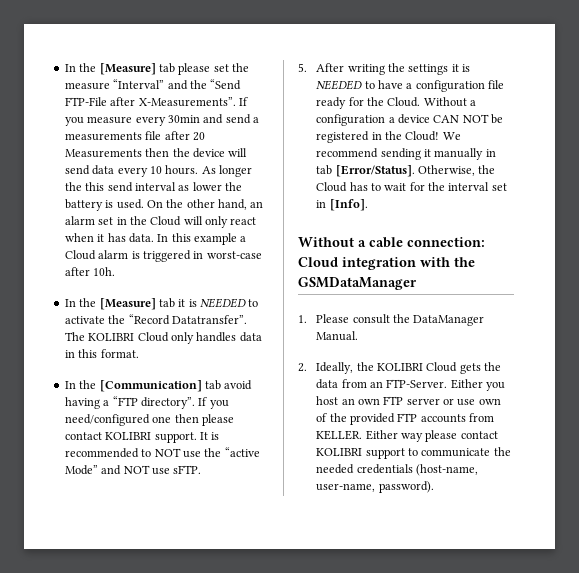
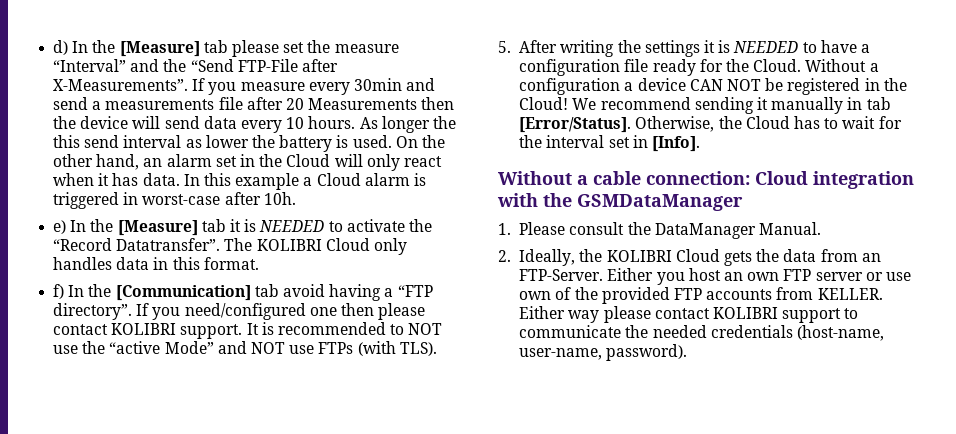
- In the [Measure] tab please set the measure “Interval” and the “Send FTP-File after X-Measurements”.
+ d) In the [Measure] tab please set the measure “Interval” and the “Send FTP-File after X-Measurements”.
- In the [Measure] tab it is NEEDED to activate the “Record Datatransfer”.
+ e) In the [Measure] tab it is NEEDED to activate the “Record Datatransfer”.
- In the [Communication] tab avoid having a “FTP directory”.
+ f) In the [Communication] tab avoid having a “FTP directory”.
- It is recommended to NOT use the “active Mode” and NOT use sFTP.
+ It is recommended to NOT use the “active Mode” and NOT use FTPs (with TLS).

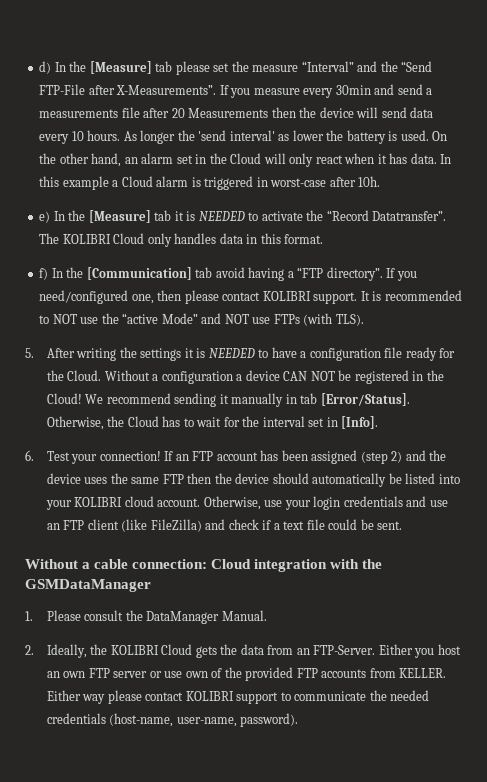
- As longer the this send interval as lower the battery is used.
+ As longer the 'send interval' as lower the battery is used.
- If you need/configured one then please contact KOLIBRI support.
+ If you need/configured one, then please contact KOLIBRI support.
+ 6. Test your connection! If an FTP account has been assigned (step 2) and the device uses the same FTP then the device should automatically be listed into your KOLIBRI cloud account. Otherwise, use your login credentials and use an FTP client (like FileZilla) and check if a text file could be sent.

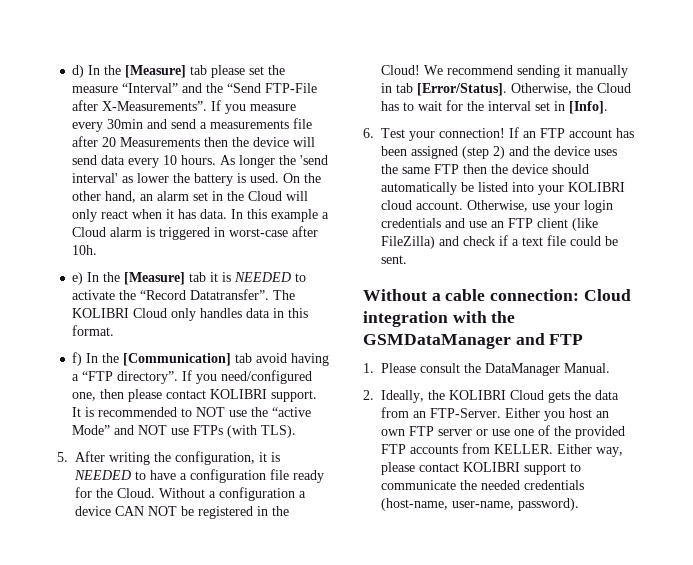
- 5. After writing the settings it is NEEDED to have a configuration file ready for the Cloud.
+ 5. After writing the configuration, it is NEEDED to have a configuration file ready for the Cloud.
- Without a cable connection: Cloud integration with the GSMDataManager
+ Without a cable connection: Cloud integration with the GSMDataManager and FTP
- Either you host an own FTP server or use own of the provided FTP accounts from KELLER.
+ Either you host an own FTP server or use one of the provided FTP accounts from KELLER.
- Either way please contact KOLIBRI support to communicate the needed credentials (host-name, user-name, password).
+ Either way, please contact KOLIBRI support to communicate the needed credentials (host-name, user-name, password).

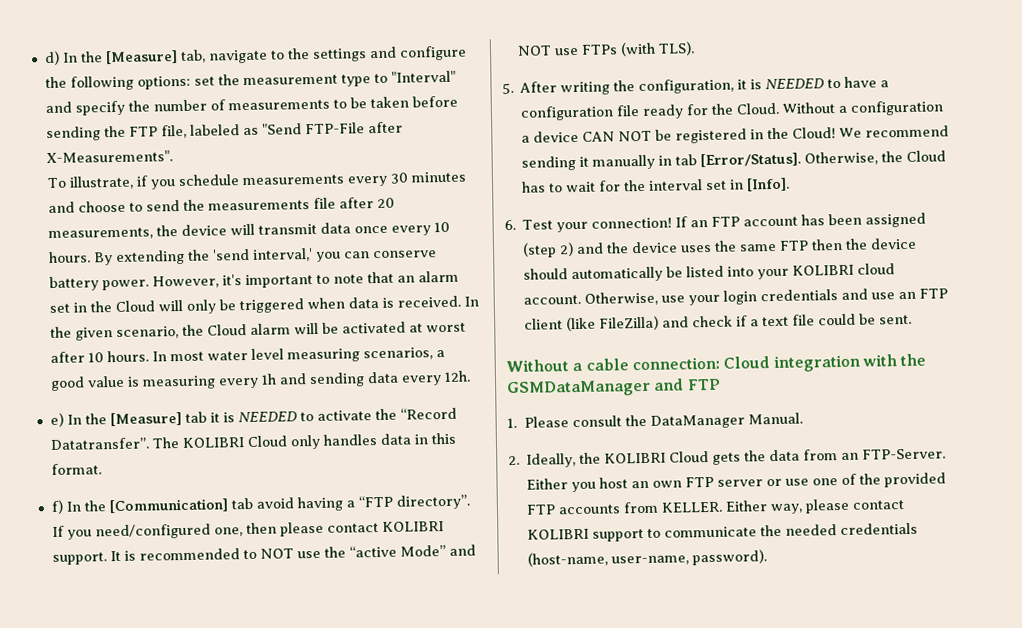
- d) In the [Measure] tab please set the measure “Interval” and the “Send FTP-File after X-Measurements”. If you measure every 30min and send a measurements file after 20 Measurements then the device will send data every 10 hours. As longer the 'send interval' as lower the battery is used. On the other hand, an alarm set in the Cloud will only react when it has data. In this example a Cloud alarm is triggered in worst-case after 10h.
+ d) In the [Measure] tab, navigate to the settings and configure the following options: set the measurement type to "Interval" and specify the number of measurements to be taken before sending the FTP file, labeled as "Send FTP-File after X-Measurements".
+ To illustrate, if you schedule measurements every 30 minutes and choose to send the measurements file after 20 measurements, the device will transmit data once every 10 hours. By extending the 'send interval,' you can conserve battery power. However, it's important to note that an alarm set in the Cloud will only be triggered when data is received. In the given scenario, the Cloud alarm will be activated at worst after 10 hours. In most water level measuring scenarios, a good value is measuring every 1h and sending data every 12h.

